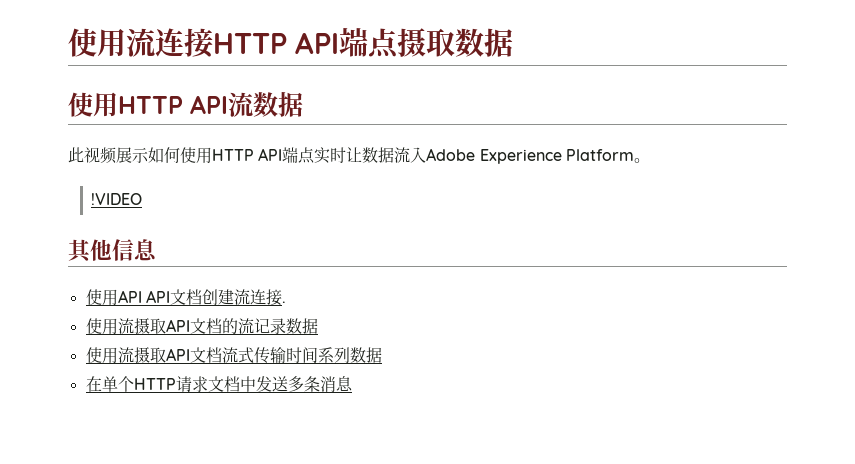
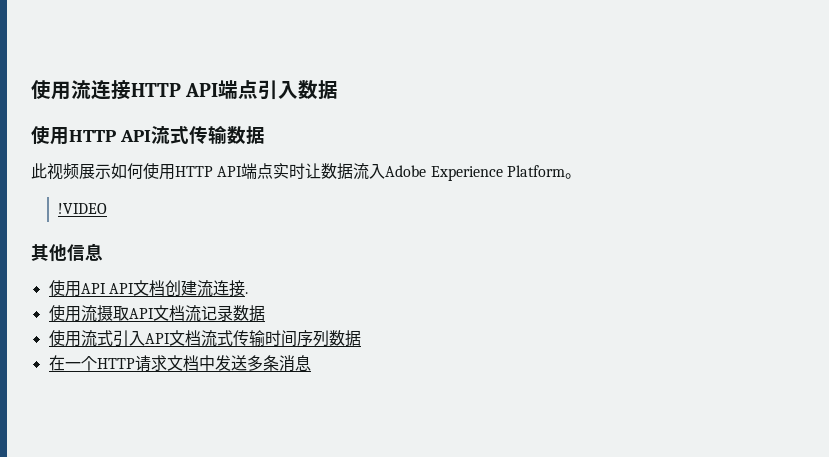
- 使用流连接HTTP API端点摄取数据
+ 使用流连接HTTP API端点引入数据
- 使用HTTP API流数据
+ 使用HTTP API流式传输数据
- 使用流摄取API文档的流记录数据
+ 使用流摄取API文档流记录数据
- 使用流摄取API文档流式传输时间系列数据
+ 使用流式引入API文档流式传输时间序列数据
- 在单个HTTP请求文档中发送多条消息
+ 在一个HTTP请求文档中发送多条消息

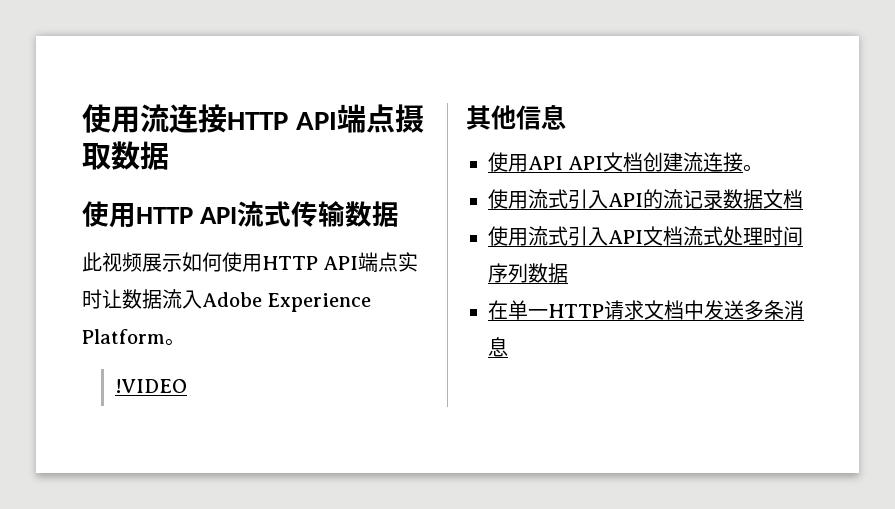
- 使用流连接HTTP API端点引入数据
+ 使用流连接HTTP API端点摄取数据
- 使用API API文档创建流连接.
- 使用流摄取API文档流记录数据
+ 使用API API文档创建流连接。
+ 使用流式引入API的流记录数据文档
- 使用流式引入API文档流式传输时间序列数据
+ 使用流式引入API文档流式处理时间序列数据
- 在一个HTTP请求文档中发送多条消息
+ 在单一HTTP请求文档中发送多条消息

